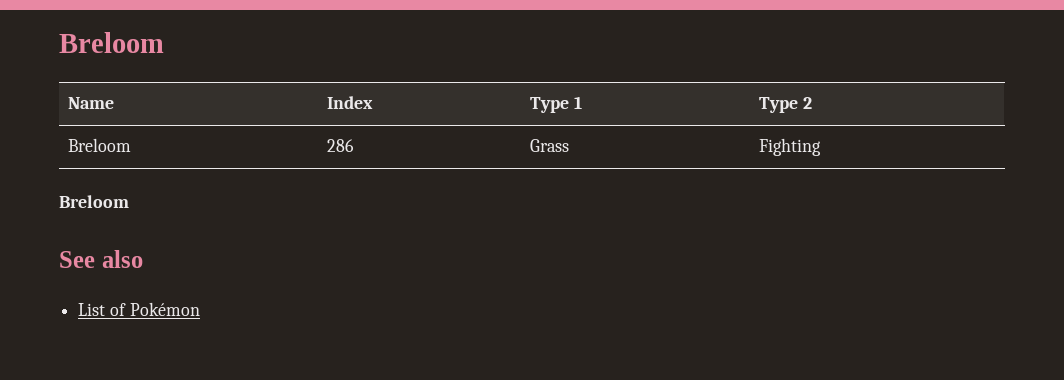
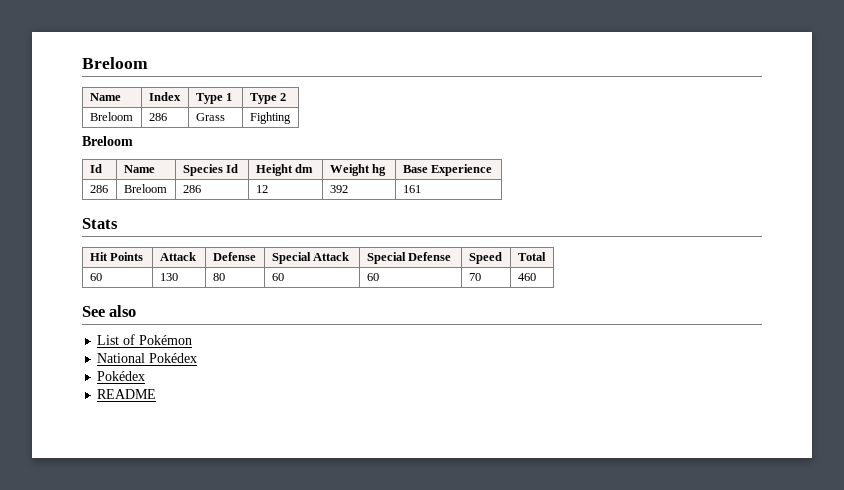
+ Id | Name | Species Id | Height dm | Weight hg | Base Experience
+ 286 | Breloom | 286 | 12 | 392 | 161
+ Stats
+ Hit Points | Attack | Defense | Special Attack | Special Defense | Speed | Total
+ 60 | 130 | 80 | 60 | 60 | 70 | 460
+ National Pokédex
+ Pokédex
+ README

